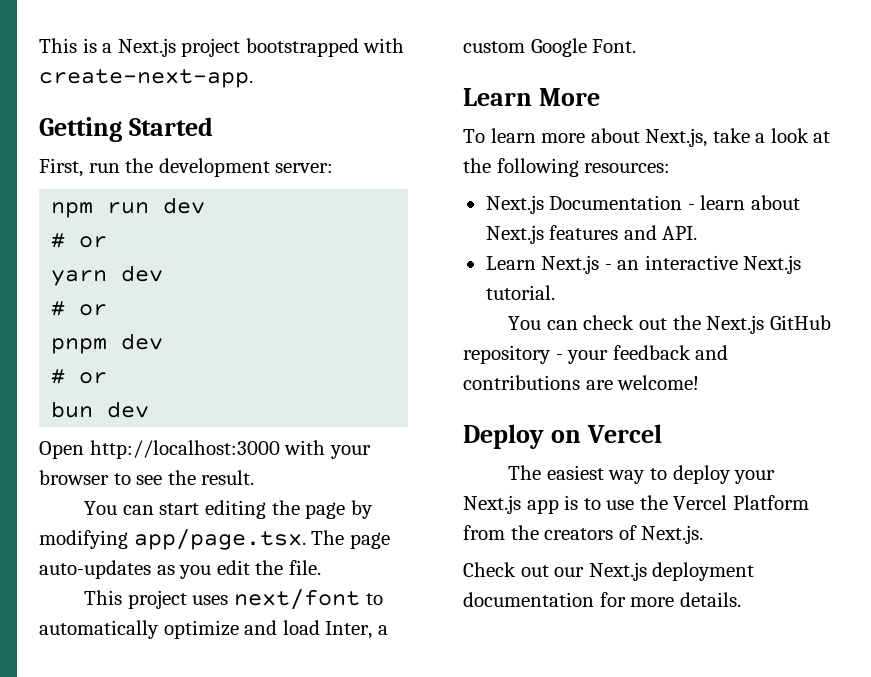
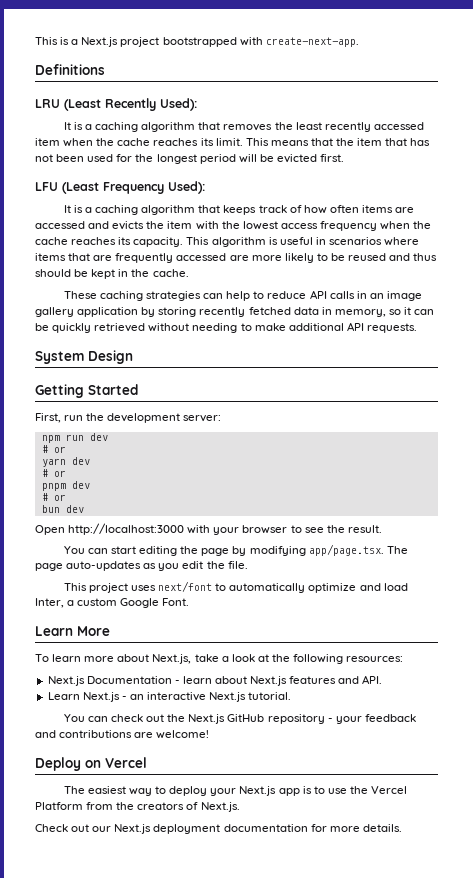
+ Definitions
+ LRU (Least Recently Used):
+ It is a caching algorithm that removes the least recently accessed item when the cache reaches its limit. This means that the item that has not been used for the longest period will be evicted first.
+ LFU (Least Frequency Used):
+ It is a caching algorithm that keeps track of how often items are accessed and evicts the item with the lowest access frequency when the cache reaches its capacity. This algorithm is useful in scenarios where items that are frequently accessed are more likely to be reused and thus should be kept in the cache.
+ These caching strategies can help to reduce API calls in an image gallery application by storing recently fetched data in memory, so it can be quickly retrieved without needing to make additional API requests.
+ System Design

